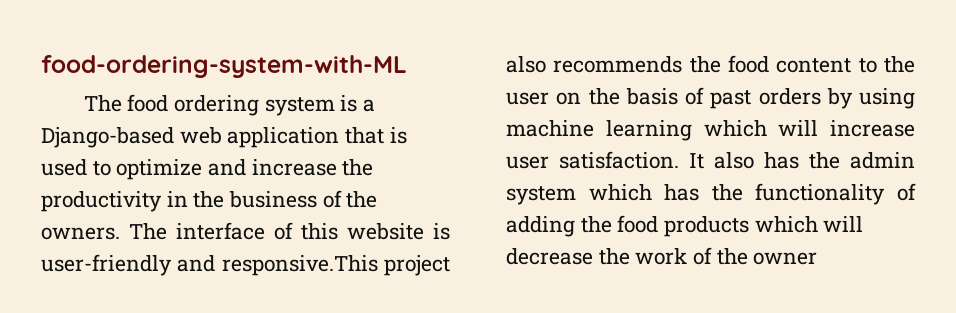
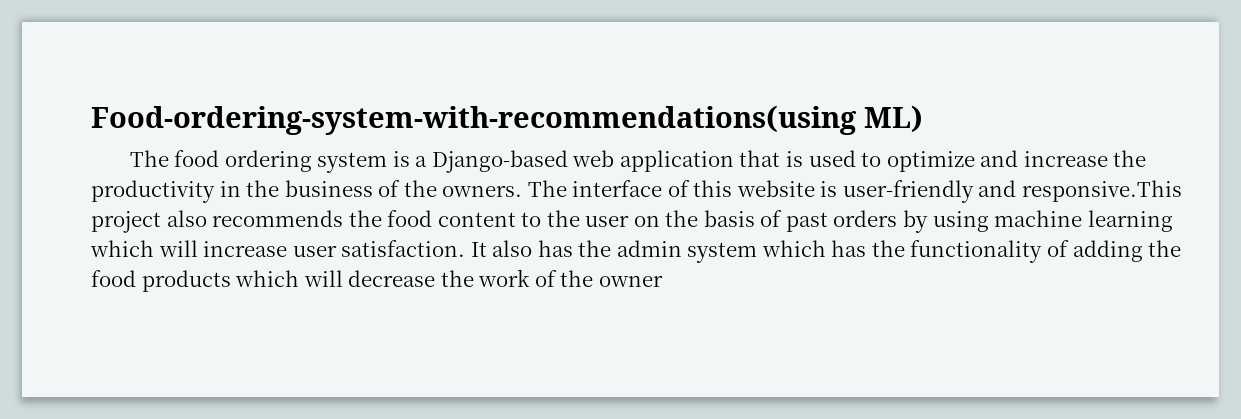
- food-ordering-system-with-ML
+ Food-ordering-system-with-recommendations(using ML)

